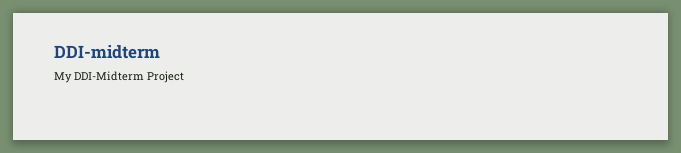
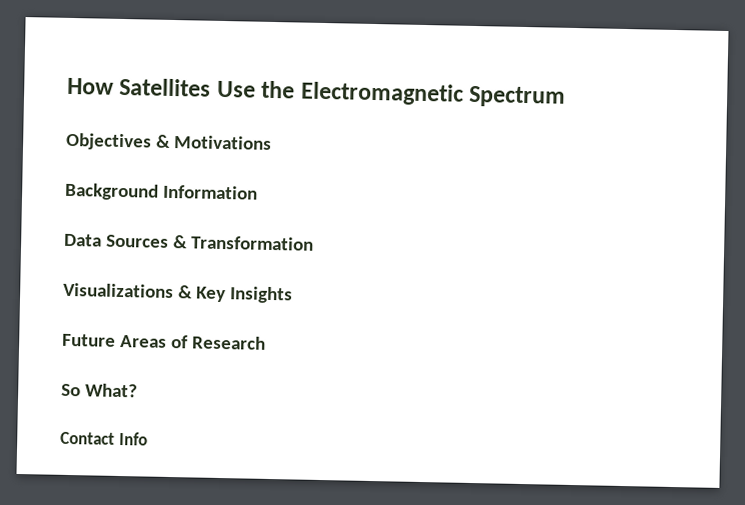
- DDI-midterm
- My DDI-Midterm Project
+ How Satellites Use the Electromagnetic Spectrum
+ Objectives & Motivations
+ Background Information
+ Data Sources & Transformation
+ Visualizations & Key Insights
+ Future Areas of Research
+ So What?
+ Contact Info

